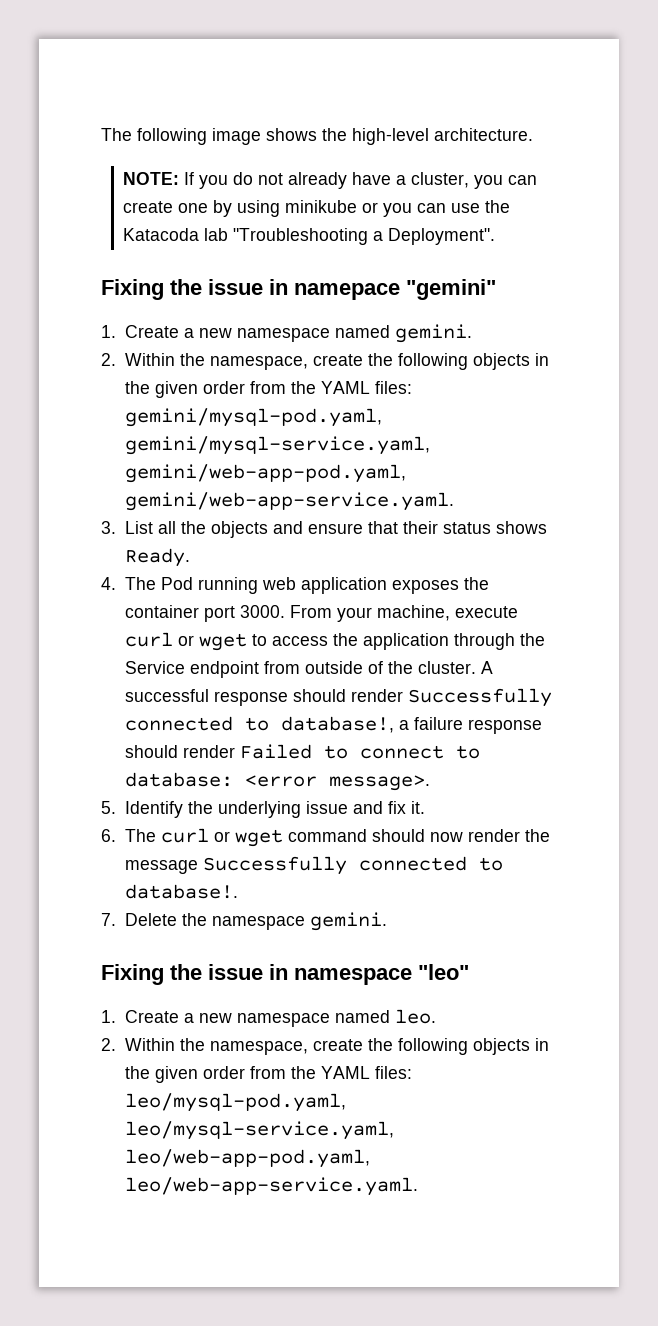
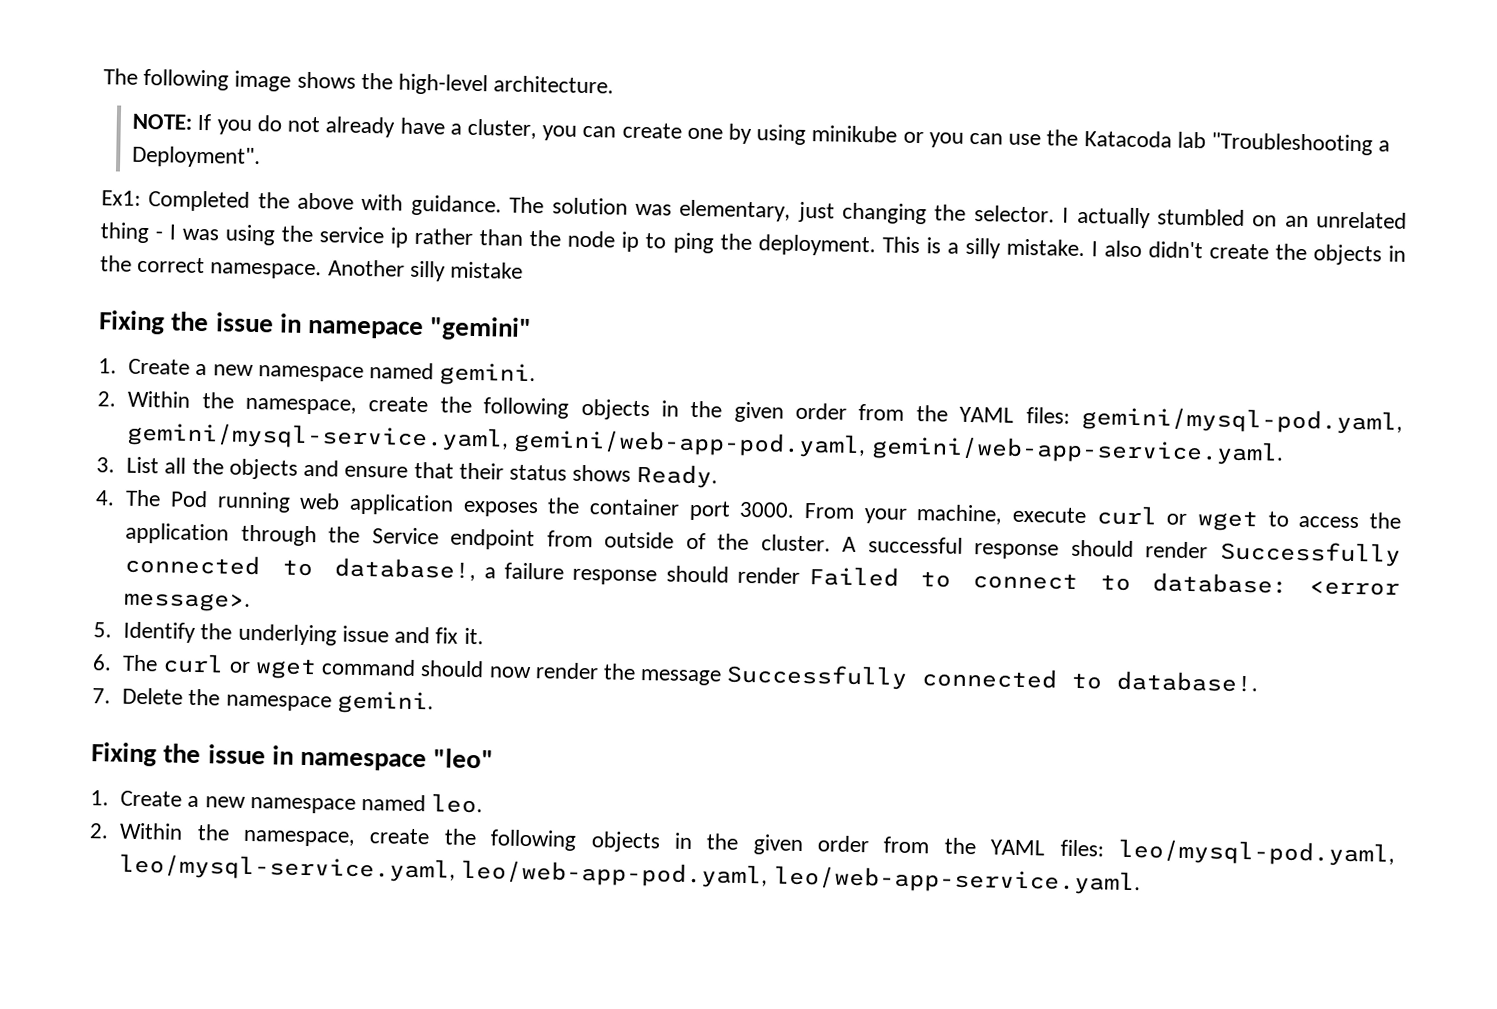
+ Ex1: Completed the above with guidance. The solution was elementary, just changing the selector. I actually stumbled on an unrelated thing - I was using the service ip rather than the node ip to ping the deployment. This is a silly mistake. I also didn't create the objects in the correct namespace. Another silly mistake

